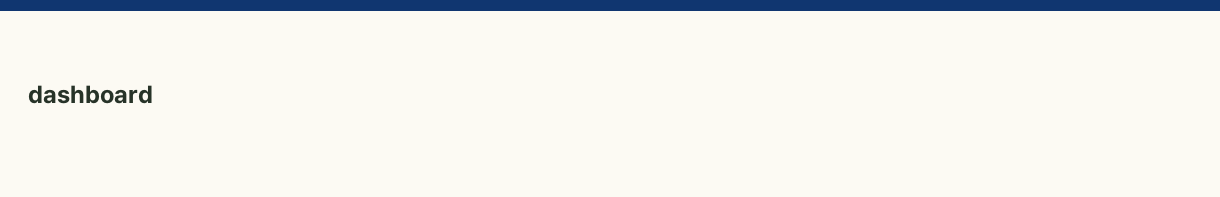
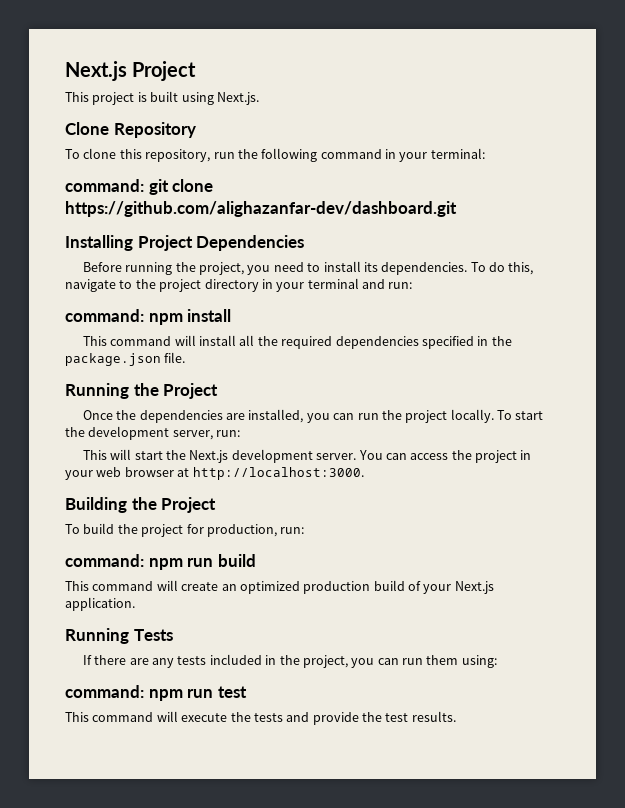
- dashboard
+ Next.js Project
+ This project is built using Next.js.
+ Clone Repository
+ To clone this repository, run the following command in your terminal:
+ command: git clone https://github.com/alighazanfar-dev/dashboard.git
+ Installing Project Dependencies
+ Before running the project, you need to install its dependencies. To do this, navigate to the project directory in your terminal and run:
+ command: npm install
+ This command will install all the required dependencies specified in the package.json file.
+ Running the Project
+ Once the dependencies are installed, you can run the project locally. To start the development server, run:
+ This will start the Next.js development server. You can access the project in your web browser at http://localhost:3000.
+ Building the Project
+ To build the project for production, run:
+ command: npm run build
+ This command will create an optimized production build of your Next.js application.
+ Running Tests
+ If there are any tests included in the project, you can run them using:
+ command: npm run test
+ This command will execute the tests and provide the test results.

